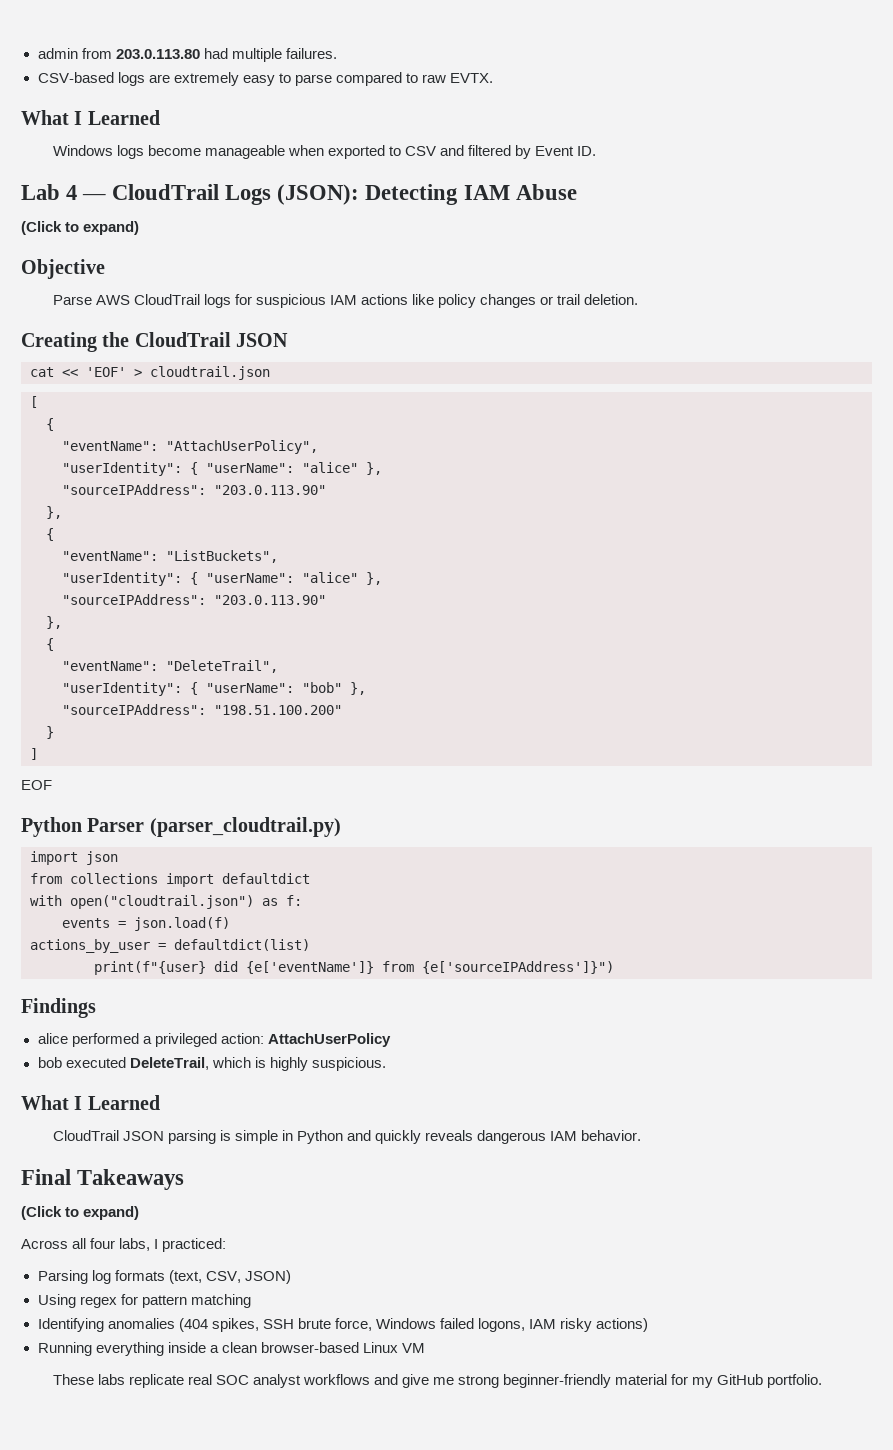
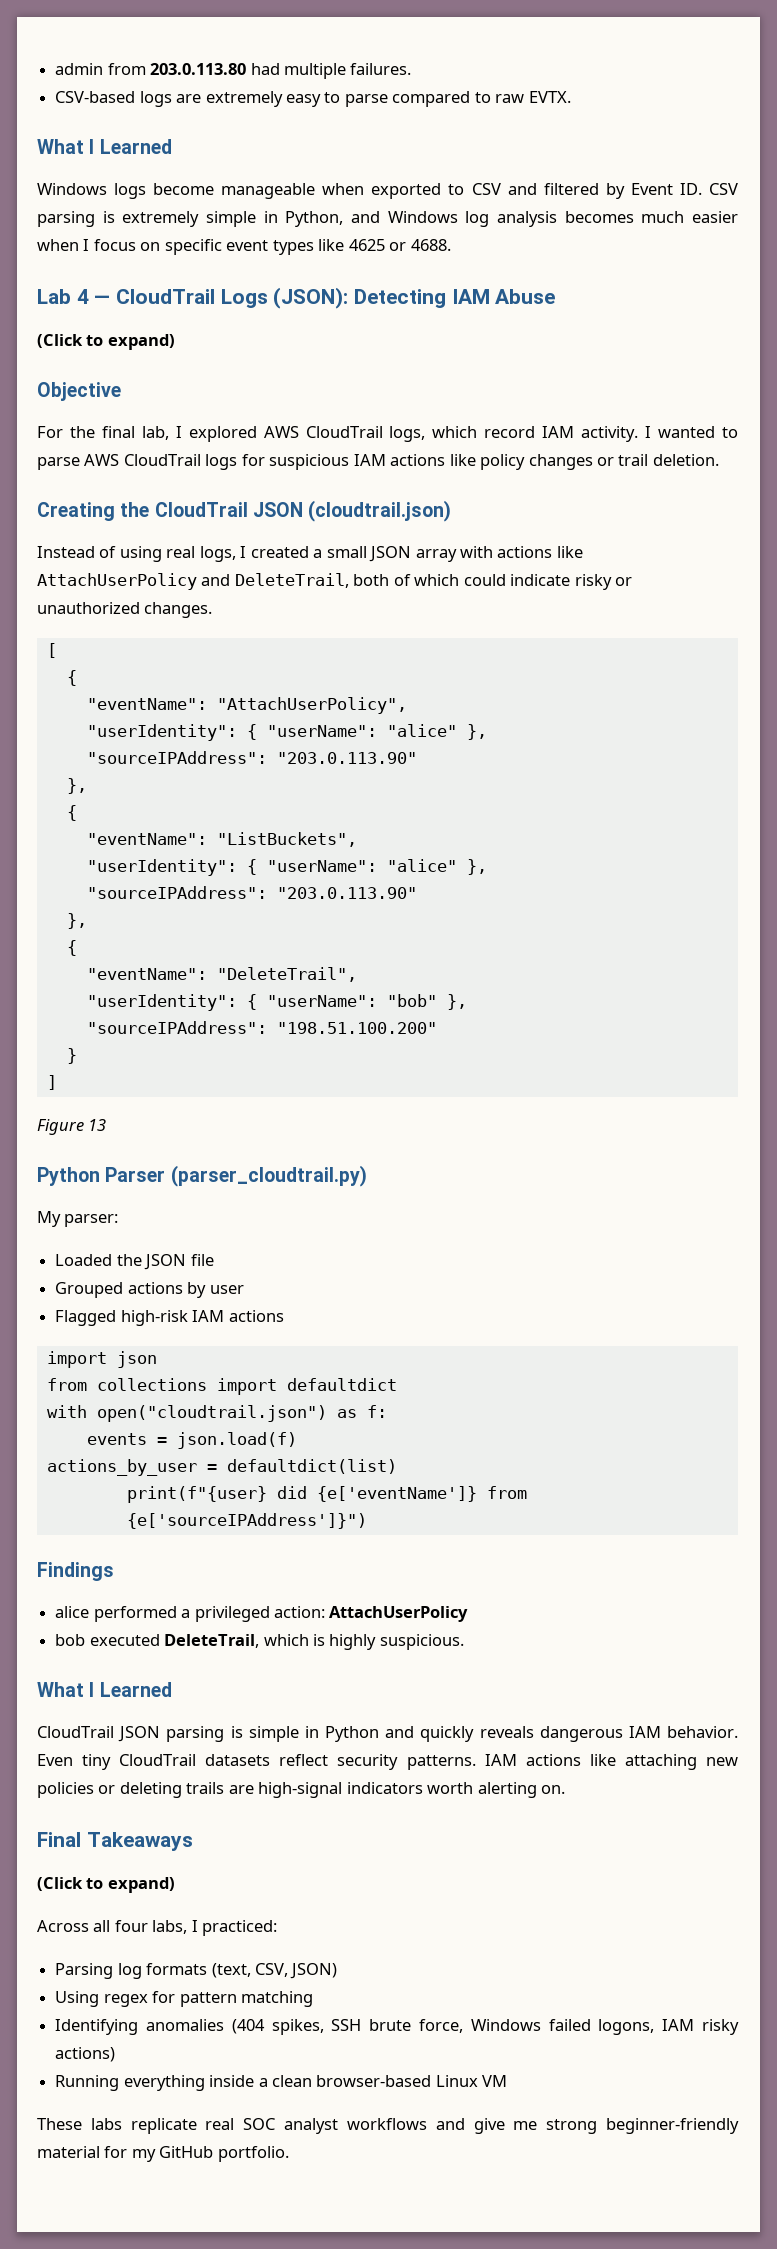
- Windows logs become manageable when exported to CSV and filtered by Event ID.
+ Windows logs become manageable when exported to CSV and filtered by Event ID. CSV parsing is extremely simple in Python, and Windows log analysis becomes much easier when I focus on specific event types like 4625 or 4688.
- Parse AWS CloudTrail logs for suspicious IAM actions like policy changes or trail deletion.
+ For the final lab, I explored AWS CloudTrail logs, which record IAM activity. I wanted to parse AWS CloudTrail logs for suspicious IAM actions like policy changes or trail deletion.
- Creating the CloudTrail JSON
- cat << 'EOF' > cloudtrail.json
+ Creating the CloudTrail JSON (cloudtrail.json)
+ Instead of using real logs, I created a small JSON array with actions like AttachUserPolicy and DeleteTrail, both of which could indicate risky or unauthorized changes.
- EOF
+ Figure 13
+ My parser:
+ Loaded the JSON file
+ Grouped actions by user
+ Flagged high-risk IAM actions
+ Even tiny CloudTrail datasets reflect security patterns. IAM actions like attaching new policies or deleting trails are high-signal indicators worth alerting on.

